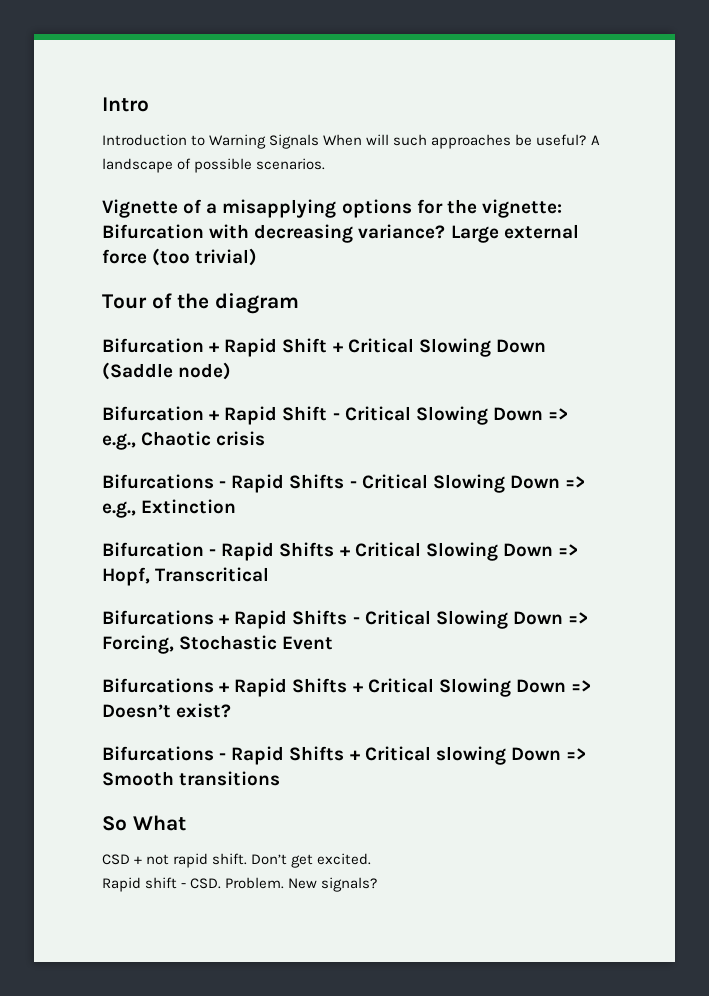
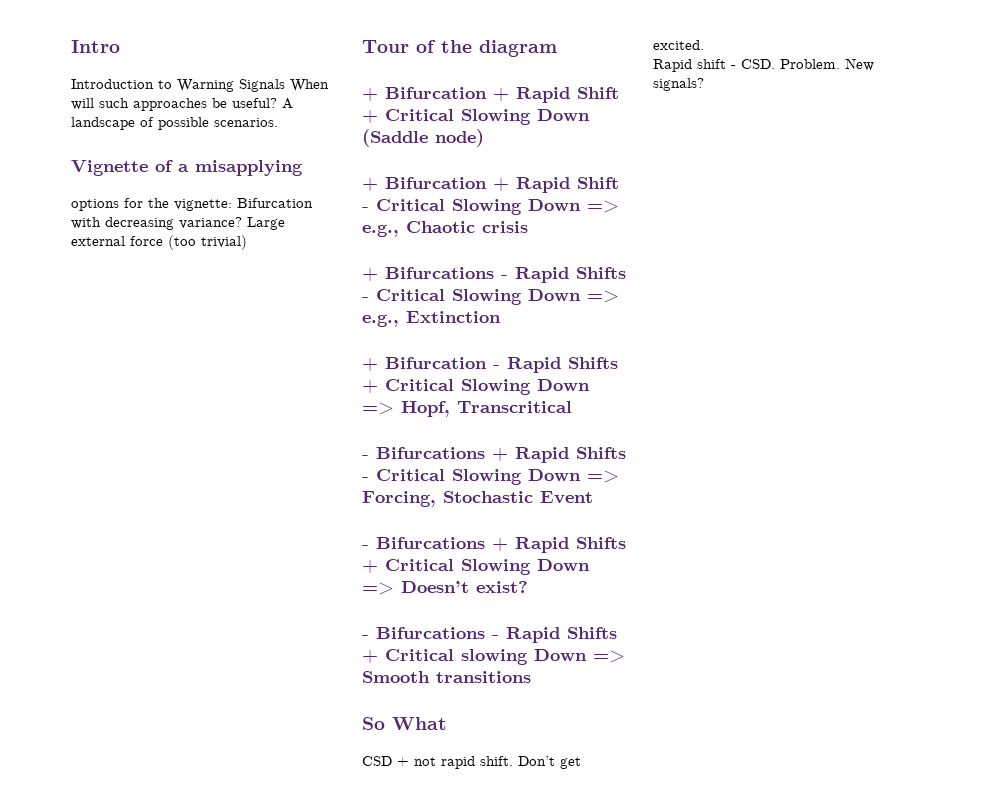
- Vignette of a misapplying options for the vignette: Bifurcation with decreasing variance?
+ Vignette of a misapplying
+ options for the vignette: Bifurcation with decreasing variance?
- Bifurcation + Rapid Shift + Critical Slowing Down (Saddle node)
+ + Bifurcation + Rapid Shift + Critical Slowing Down (Saddle node)
- Bifurcation + Rapid Shift - Critical Slowing Down => e.g., Chaotic crisis
+ + Bifurcation + Rapid Shift - Critical Slowing Down => e.g., Chaotic crisis
- Bifurcations - Rapid Shifts - Critical Slowing Down => e.g., Extinction
+ + Bifurcations - Rapid Shifts - Critical Slowing Down => e.g., Extinction
- Bifurcation - Rapid Shifts + Critical Slowing Down => Hopf, Transcritical
+ + Bifurcation - Rapid Shifts + Critical Slowing Down => Hopf, Transcritical
- Bifurcations + Rapid Shifts - Critical Slowing Down => Forcing, Stochastic Event
+ - Bifurcations + Rapid Shifts - Critical Slowing Down => Forcing, Stochastic Event
- Bifurcations + Rapid Shifts + Critical Slowing Down => Doesn’t exist?
+ - Bifurcations + Rapid Shifts + Critical Slowing Down => Doesn’t exist?
- Bifurcations - Rapid Shifts + Critical slowing Down => Smooth transitions
+ - Bifurcations - Rapid Shifts + Critical slowing Down => Smooth transitions

